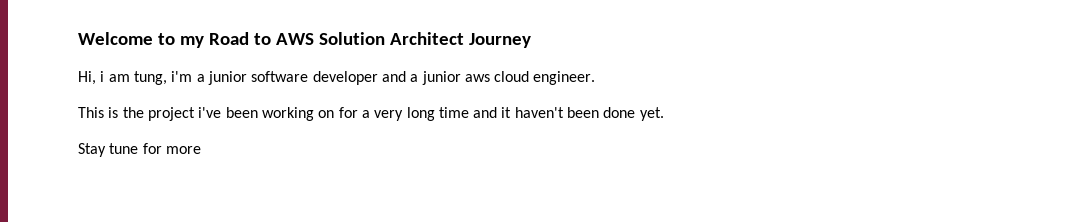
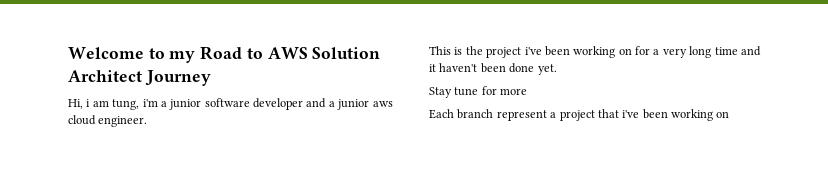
+ Each branch represent a project that i've been working on

